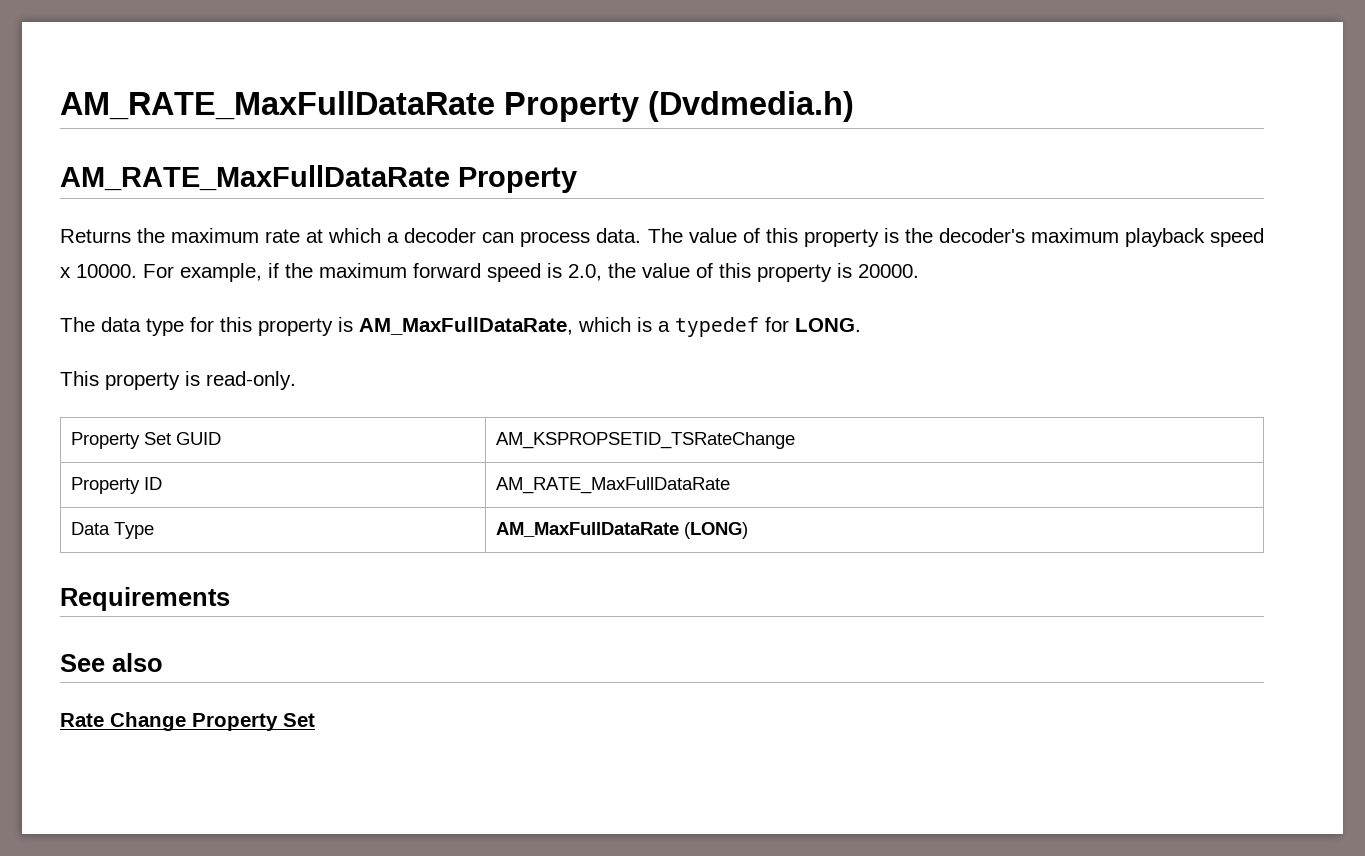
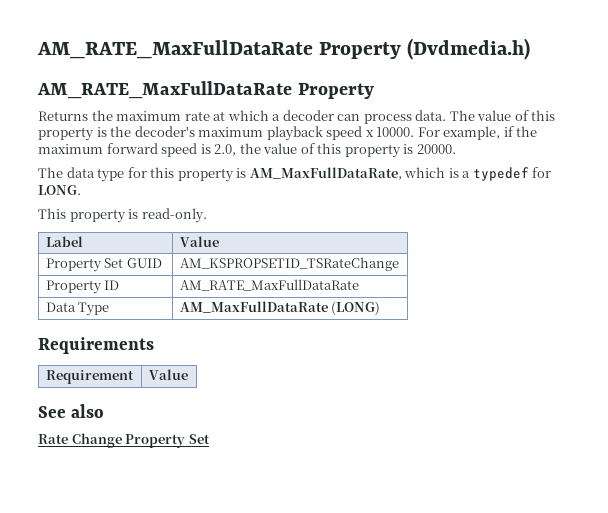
+ Label | Value
+ Requirement | Value

